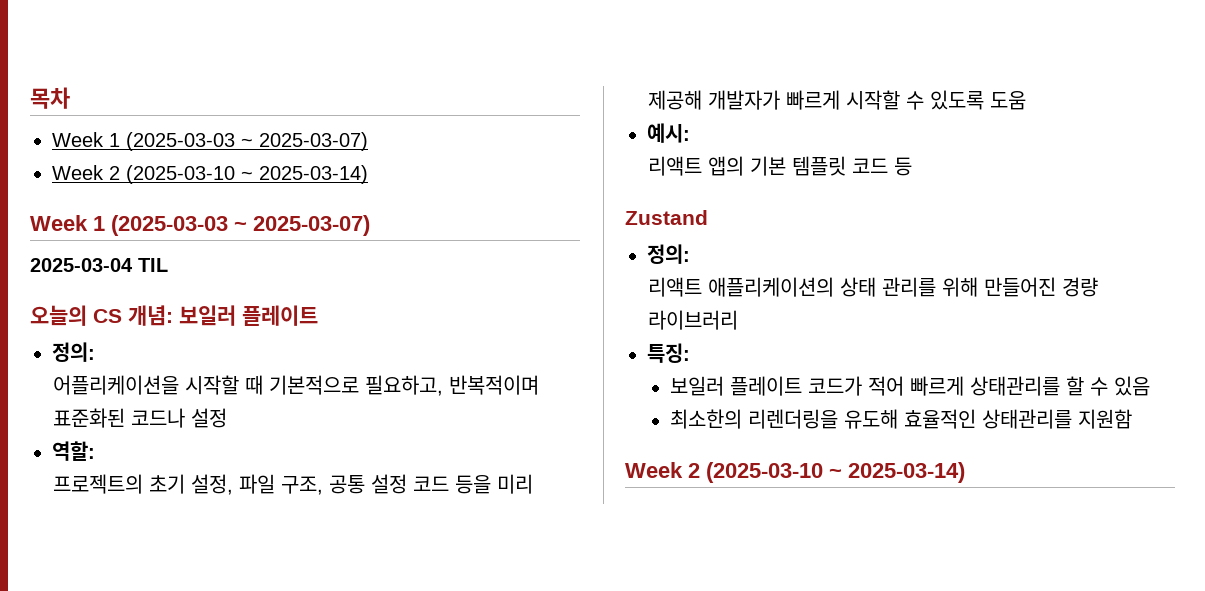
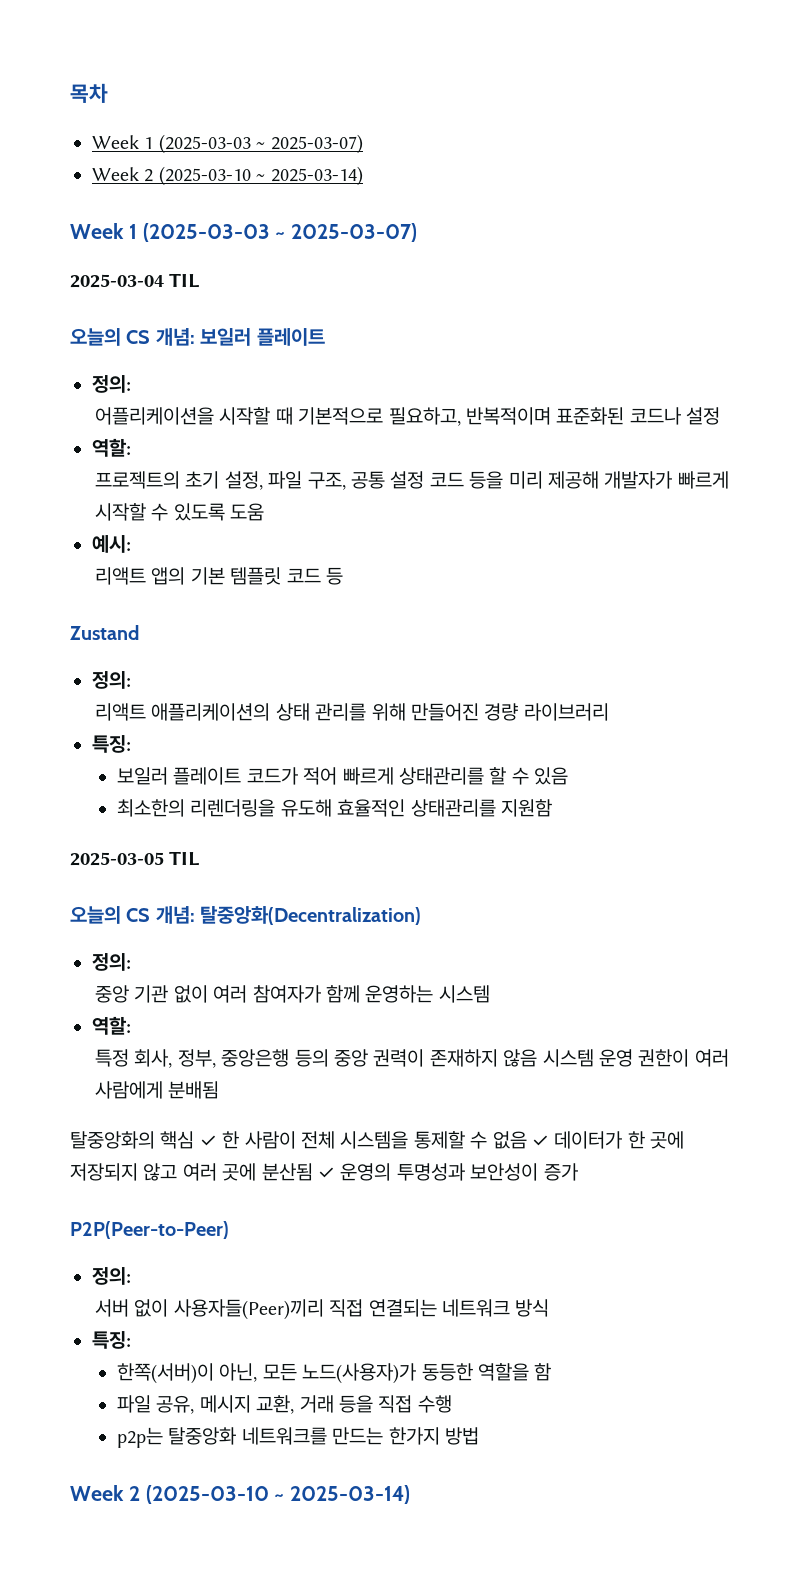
+ 2025-03-05 TIL
+ 오늘의 CS 개념: 탈중앙화(Decentralization)
+ 정의:
+ 중앙 기관 없이 여러 참여자가 함께 운영하는 시스템
+ 역할:
+ 특정 회사, 정부, 중앙은행 등의 중앙 권력이 존재하지 않음 시스템 운영 권한이 여러 사람에게 분배됨
+ 탈중앙화의 핵심 ✓ 한 사람이 전체 시스템을 통제할 수 없음 ✓ 데이터가 한 곳에 저장되지 않고 여러 곳에 분산됨 ✓ 운영의 투명성과 보안성이 증가
+ P2P(Peer-to-Peer)
+ 정의:
+ 서버 없이 사용자들(Peer)끼리 직접 연결되는 네트워크 방식
+ 특징:
+ 한쪽(서버)이 아닌, 모든 노드(사용자)가 동등한 역할을 함
+ 파일 공유, 메시지 교환, 거래 등을 직접 수행
+ p2p는 탈중앙화 네트워크를 만드는 한가지 방법

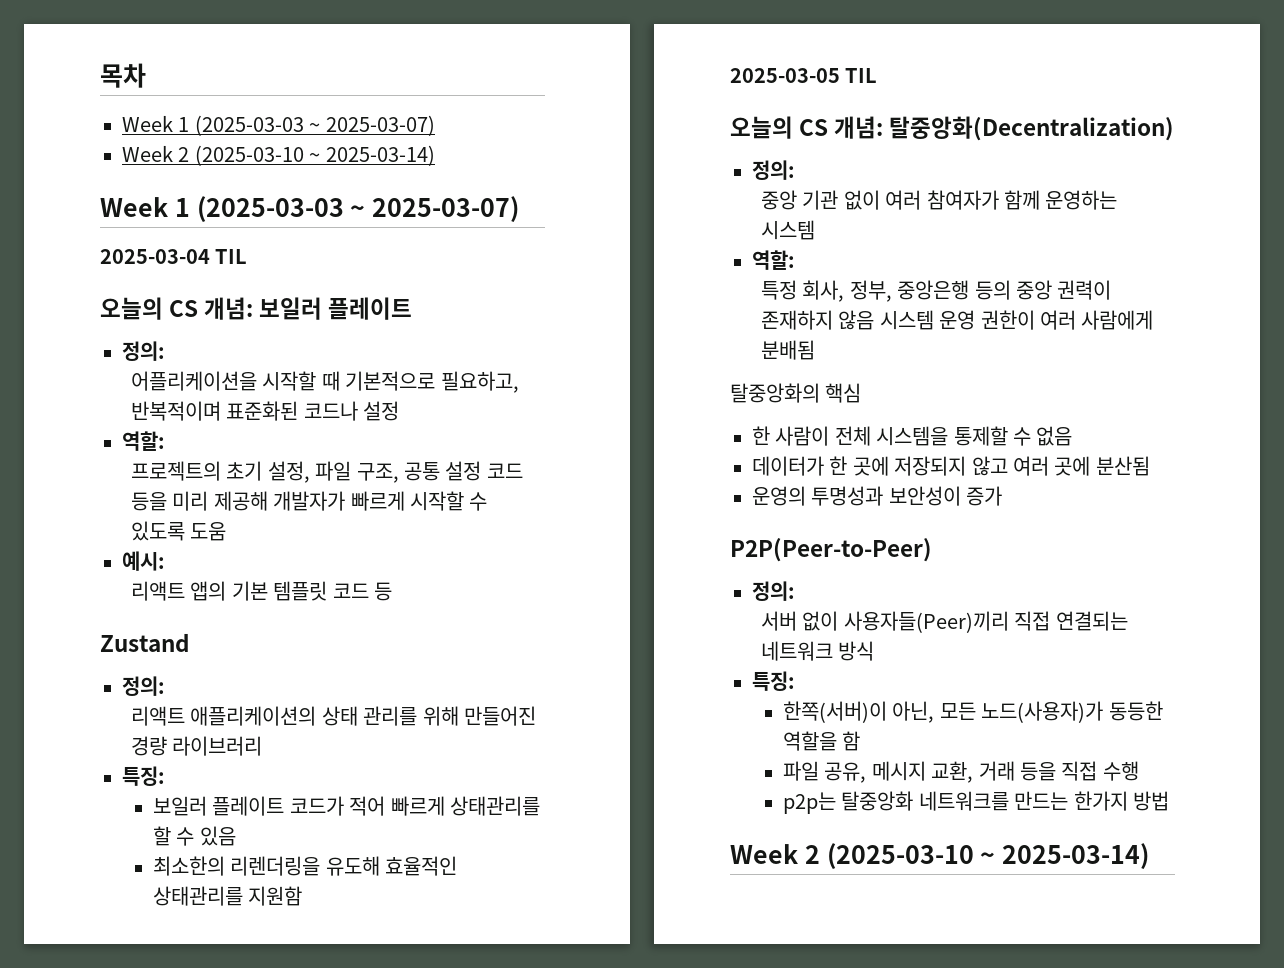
- 탈중앙화의 핵심 ✓ 한 사람이 전체 시스템을 통제할 수 없음 ✓ 데이터가 한 곳에 저장되지 않고 여러 곳에 분산됨 ✓ 운영의 투명성과 보안성이 증가
+ 탈중앙화의 핵심
+ 한 사람이 전체 시스템을 통제할 수 없음
+ 데이터가 한 곳에 저장되지 않고 여러 곳에 분산됨
+ 운영의 투명성과 보안성이 증가

